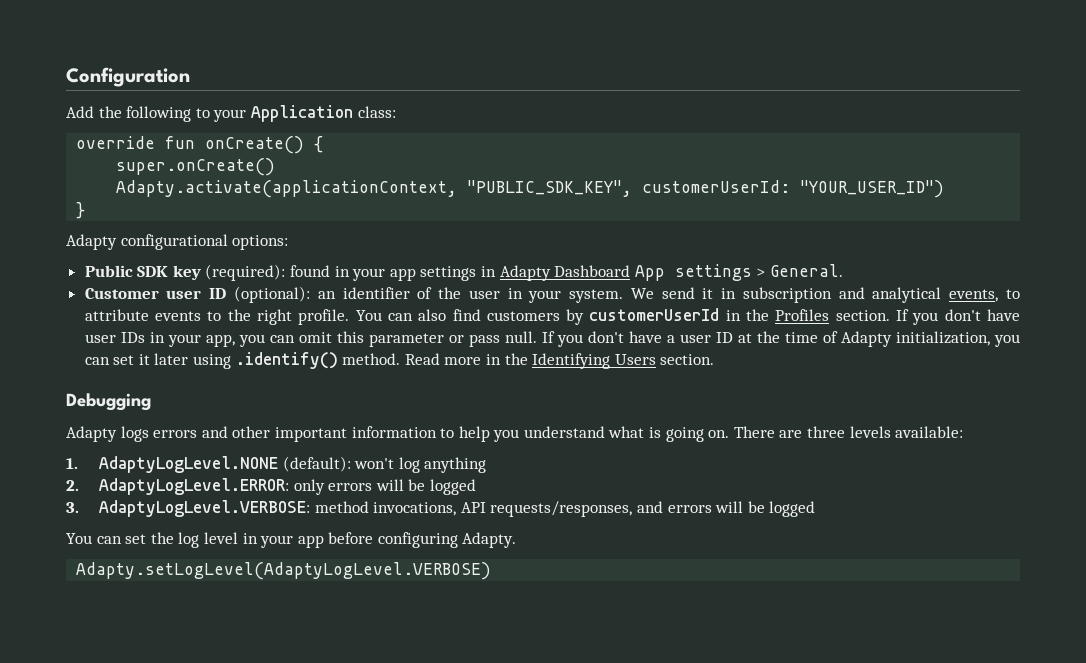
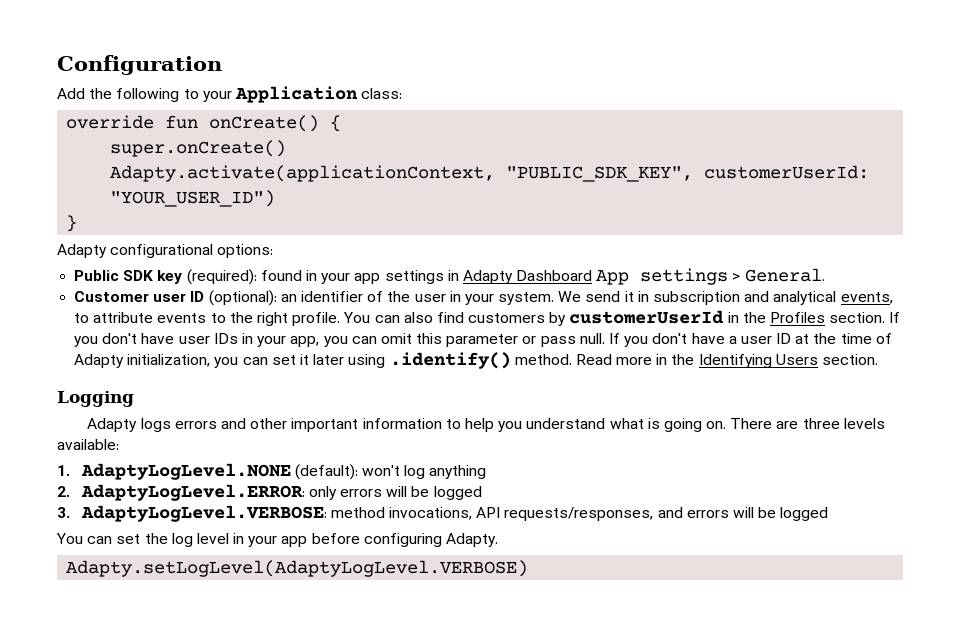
- Debugging
+ Logging

